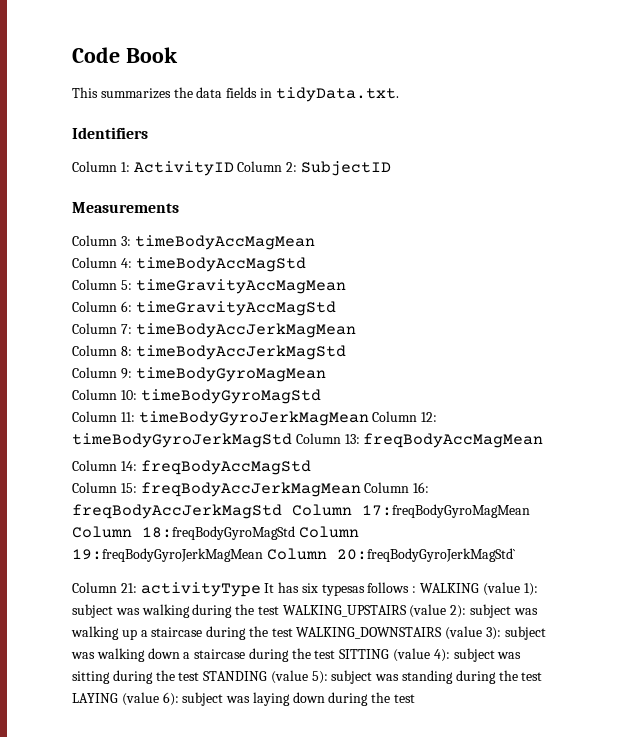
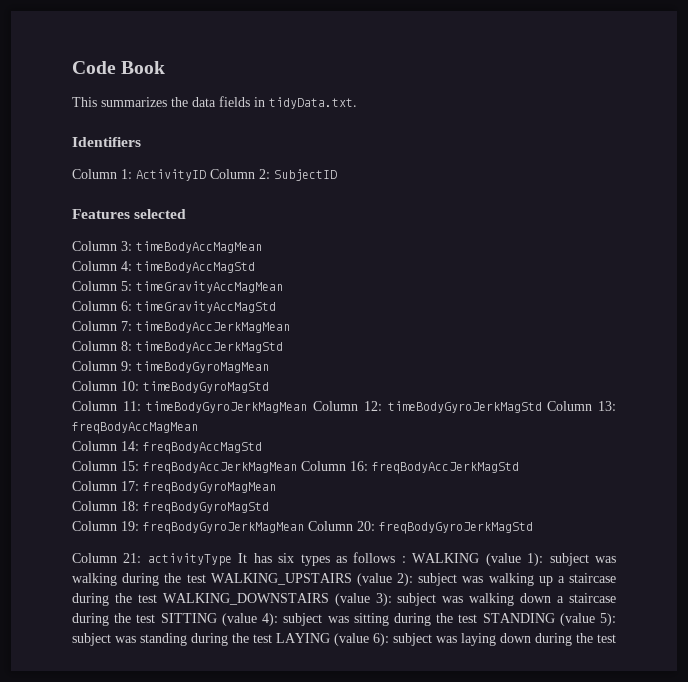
- Measurements
+ Features selected
- Column 15: freqBodyAccJerkMagMean Column 16: freqBodyAccJerkMagStd Column 17:freqBodyGyroMagMean Column 18:freqBodyGyroMagStd Column 19:freqBodyGyroJerkMagMean Column 20:freqBodyGyroJerkMagStd`
+ Column 15: freqBodyAccJerkMagMean Column 16: freqBodyAccJerkMagStd
+ Column 17: freqBodyGyroMagMean
+ Column 18: freqBodyGyroMagStd
+ Column 19: freqBodyGyroJerkMagMean Column 20: freqBodyGyroJerkMagStd
- activityType It has six typesas follows :
+ activityType It has six types as follows :

